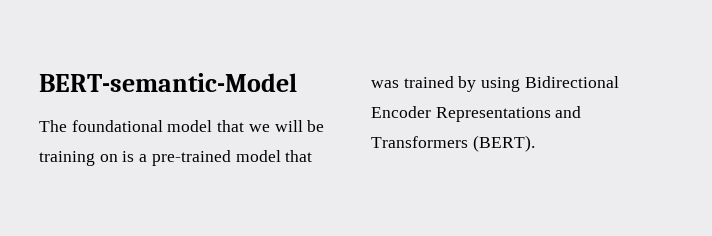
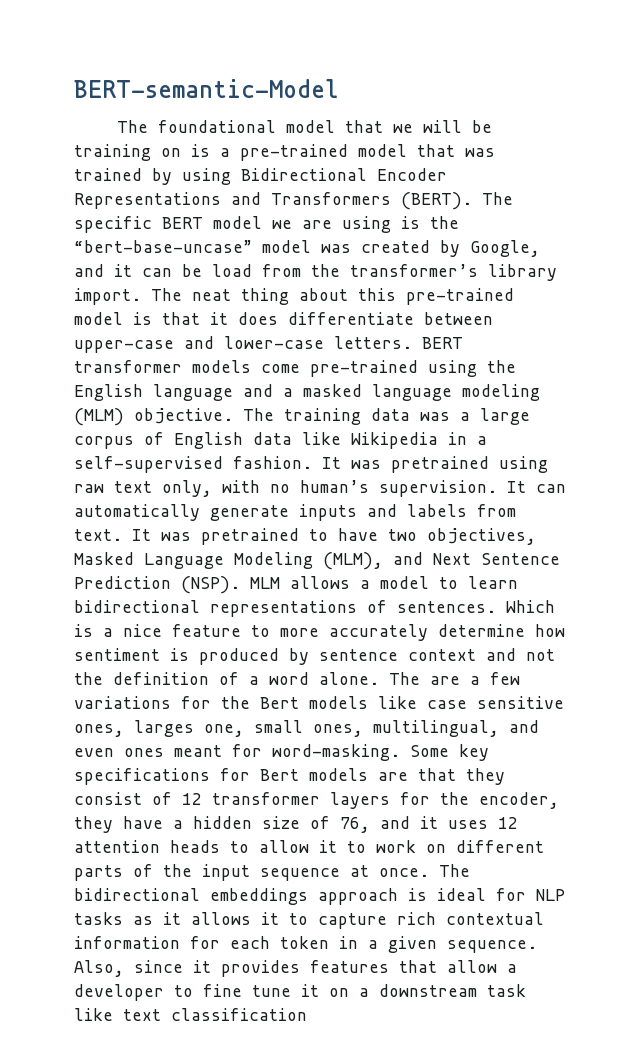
+ The specific BERT model we are using is the “bert-base-uncase” model was created by Google, and it can be load from the transformer’s library import. The neat thing about this pre-trained model is that it does differentiate between upper-case and lower-case letters. BERT transformer models come pre-trained using the English language and a masked language modeling (MLM) objective. The training data was a large corpus of English data like Wikipedia in a self-supervised fashion. It was pretrained using raw text only, with no human’s supervision. It can automatically generate inputs and labels from text. It was pretrained to have two objectives, Masked Language Modeling (MLM), and Next Sentence Prediction (NSP). MLM allows a model to learn bidirectional representations of sentences. Which is a nice feature to more accurately determine how sentiment is produced by sentence context and not the definition of a word alone. The are a few variations for the Bert models like case sensitive ones, larges one, small ones, multilingual, and even ones meant for word-masking. Some key specifications for Bert models are that they consist of 12 transformer layers for the encoder, they have a hidden size of 76, and it uses 12 attention heads to allow it to work on different parts of the input sequence at once. The bidirectional embeddings approach is ideal for NLP tasks as it allows it to capture rich contextual information for each token in a given sequence. Also, since it provides features that allow a developer to fine tune it on a downstream task like text classification

